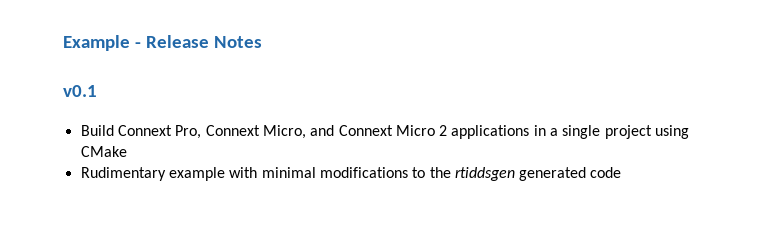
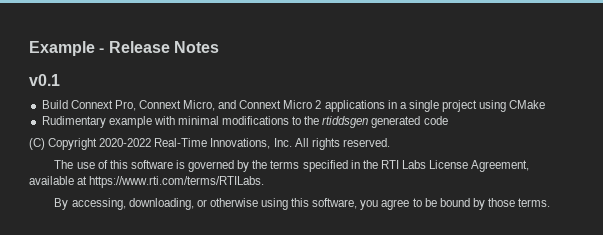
+ (C) Copyright 2020-2022 Real-Time Innovations, Inc. All rights reserved.
+ The use of this software is governed by the terms specified in the RTI Labs License Agreement, available at https://www.rti.com/terms/RTILabs.
+ By accessing, downloading, or otherwise using this software, you agree to be bound by those terms.

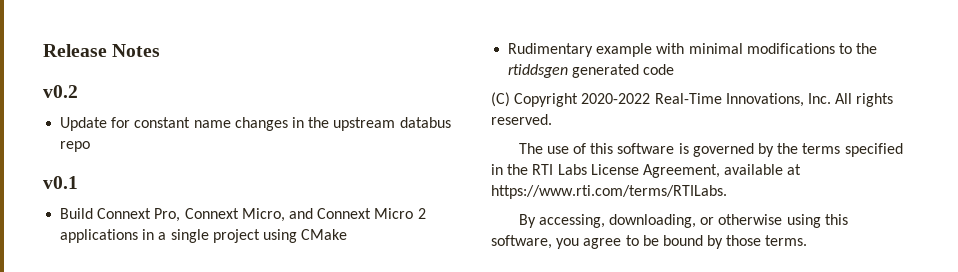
- Example - Release Notes
+ Release Notes
+ v0.2
+ Update for constant name changes in the upstream databus repo

